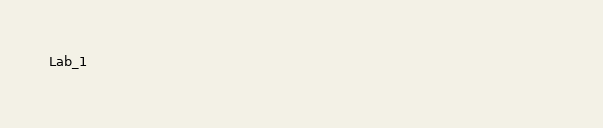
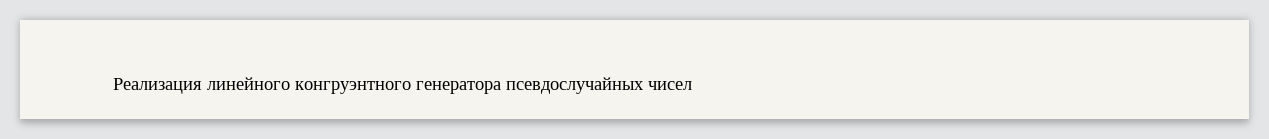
- Lab_1
+ Реализация линейного конгруэнтного генератора псевдослучайных чисел

